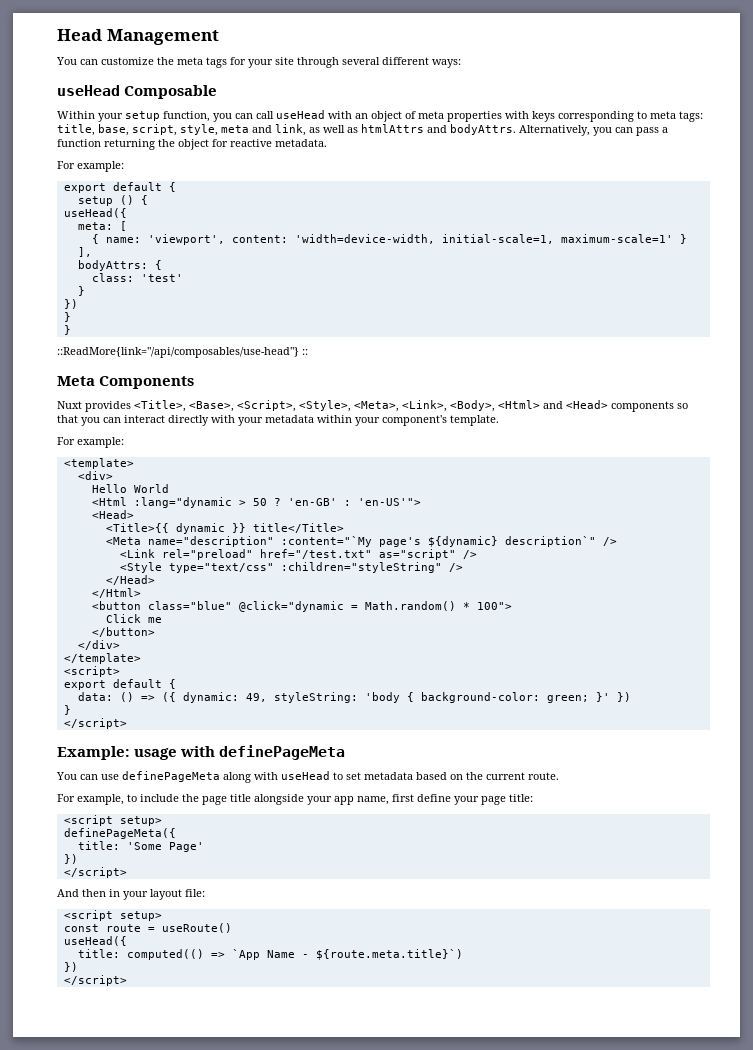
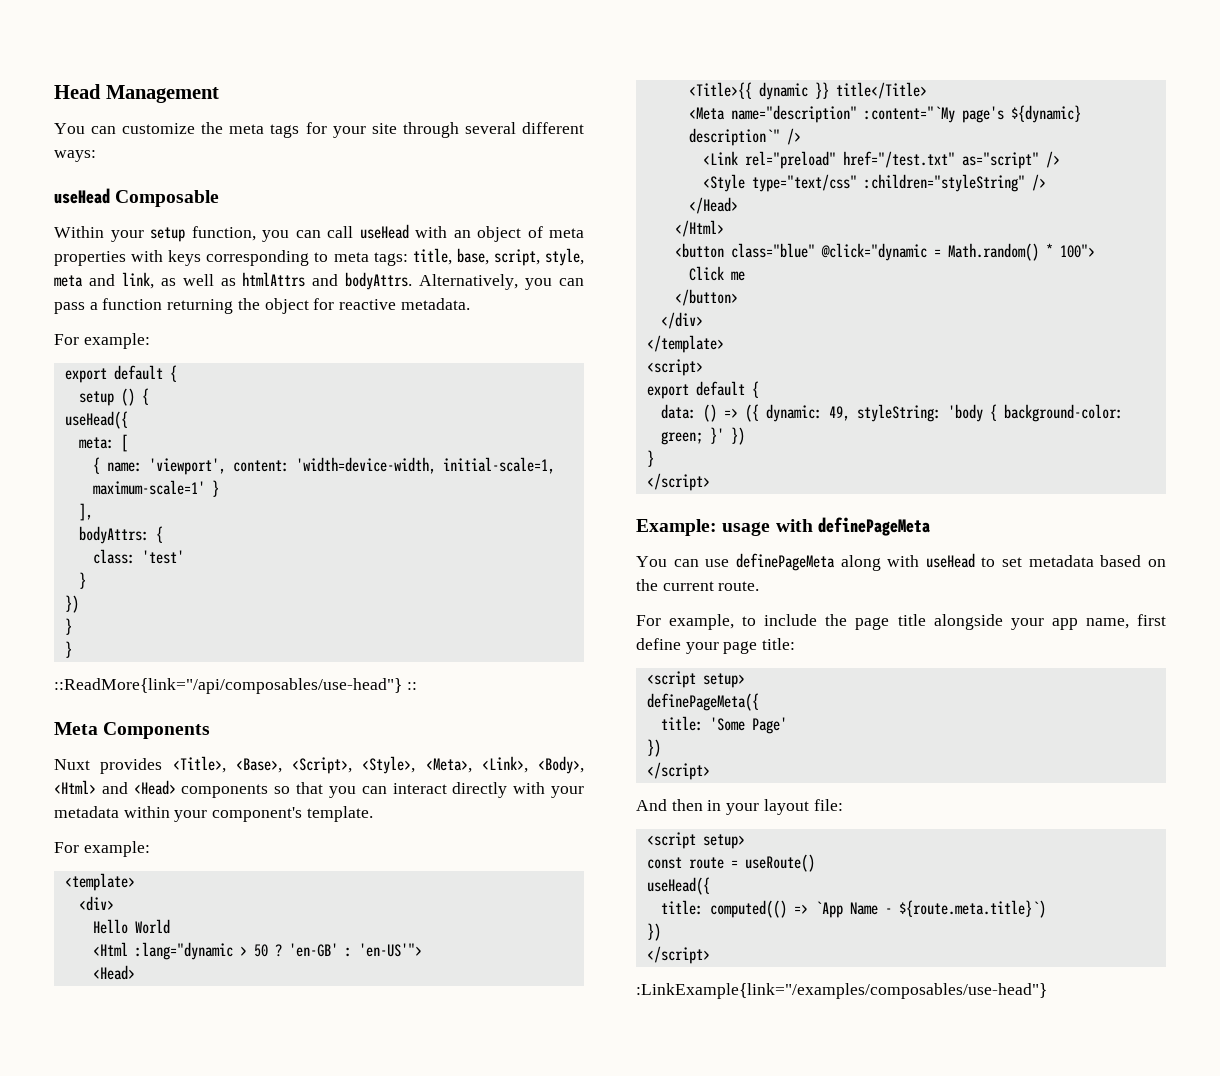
+ :LinkExample{link="/examples/composables/use-head"}

